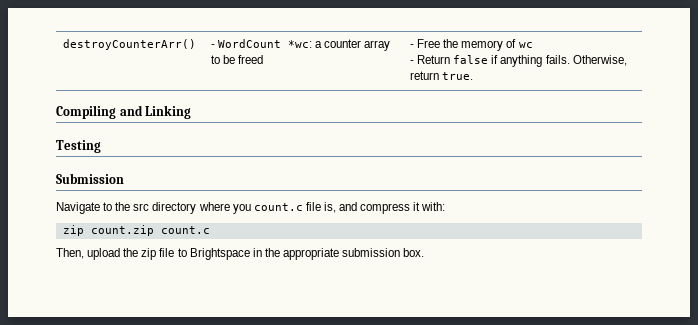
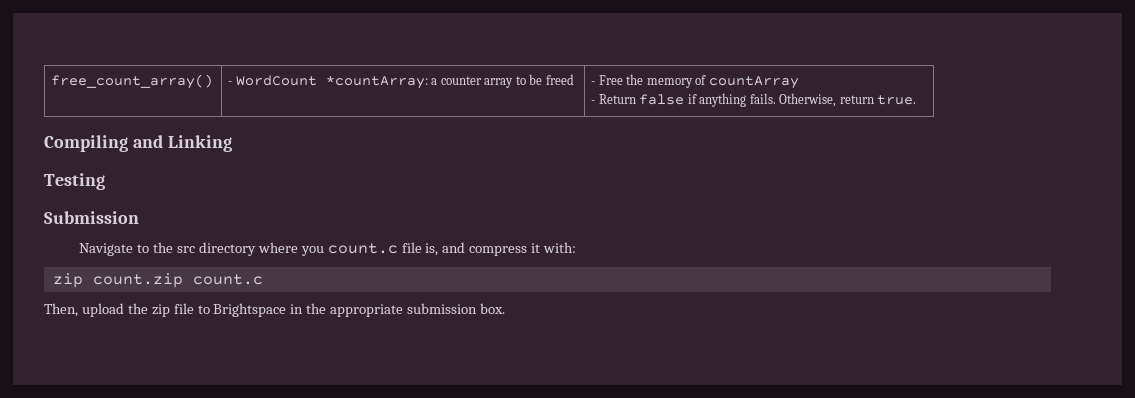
- destroyCounterArr() | - WordCount *wc: a counter array to be freed | - Free the memory of wc
+ free_count_array() | - WordCount *countArray: a counter array to be freed | - Free the memory of countArray

